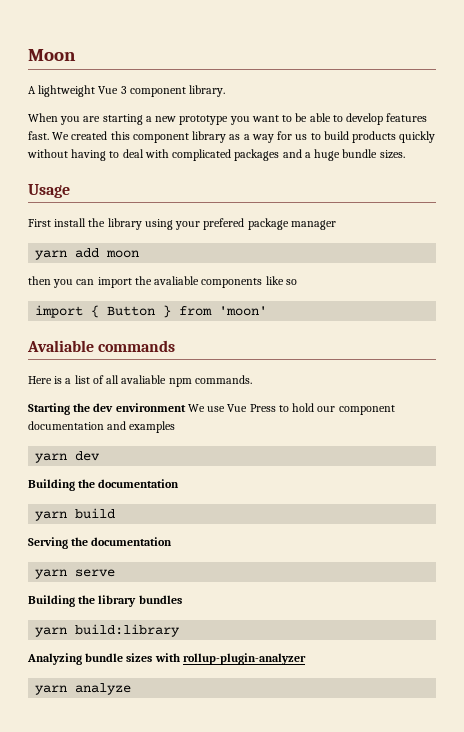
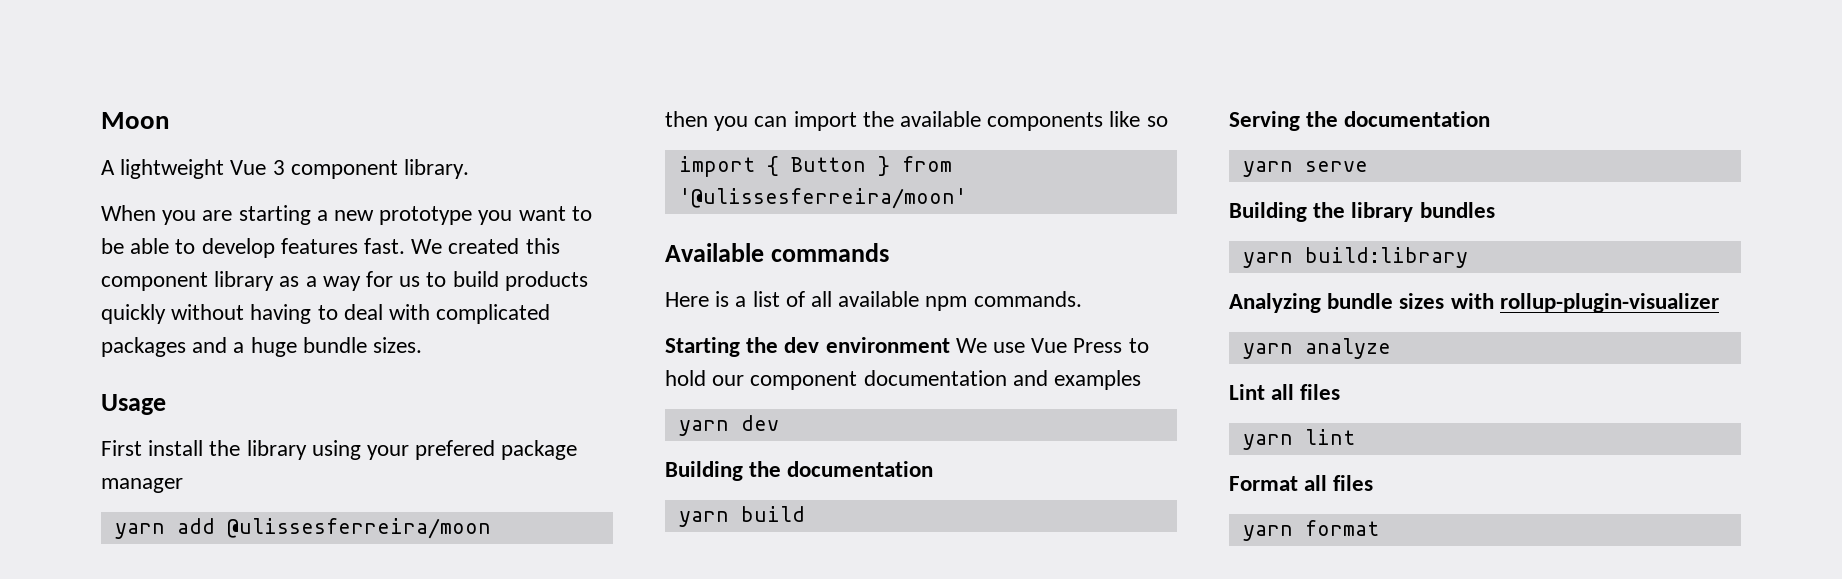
- yarn add moon
+ yarn add @ulissesferreira/moon
- then you can import the avaliable components like so
+ then you can import the available components like so
- import { Button } from 'moon'
- Avaliable commands
+ import { Button } from '@ulissesferreira/moon'
+ Available commands
- Here is a list of all avaliable npm commands.
+ Here is a list of all available npm commands.
- Analyzing bundle sizes with rollup-plugin-analyzer
+ Analyzing bundle sizes with rollup-plugin-visualizer
+ Lint all files
+ yarn lint
+ Format all files
+ yarn format

